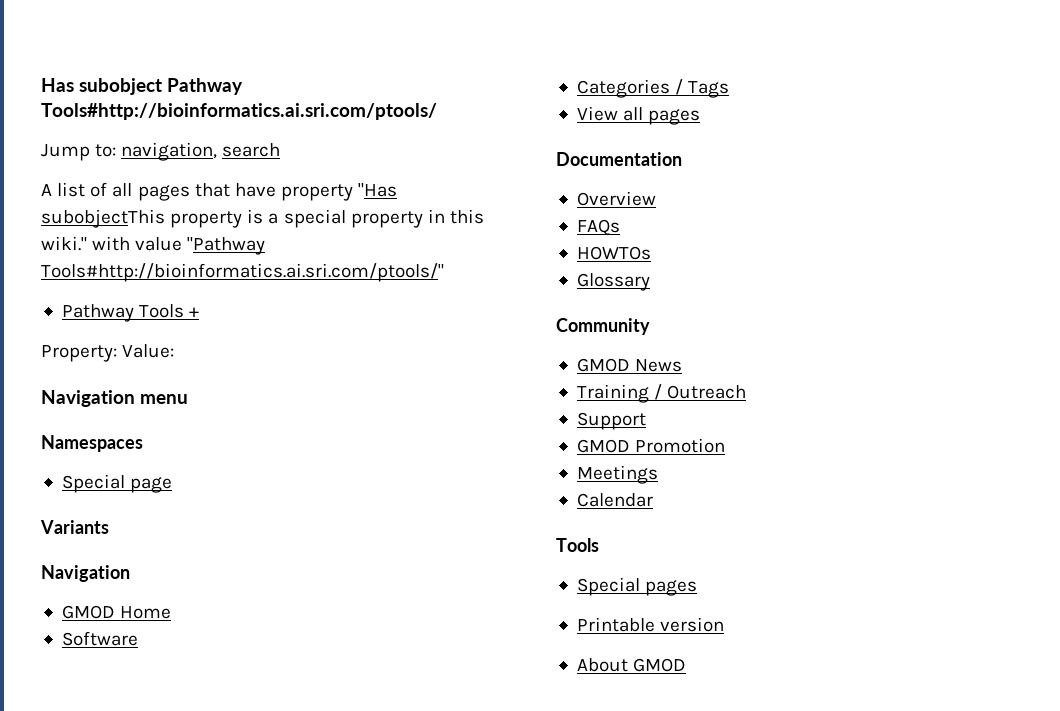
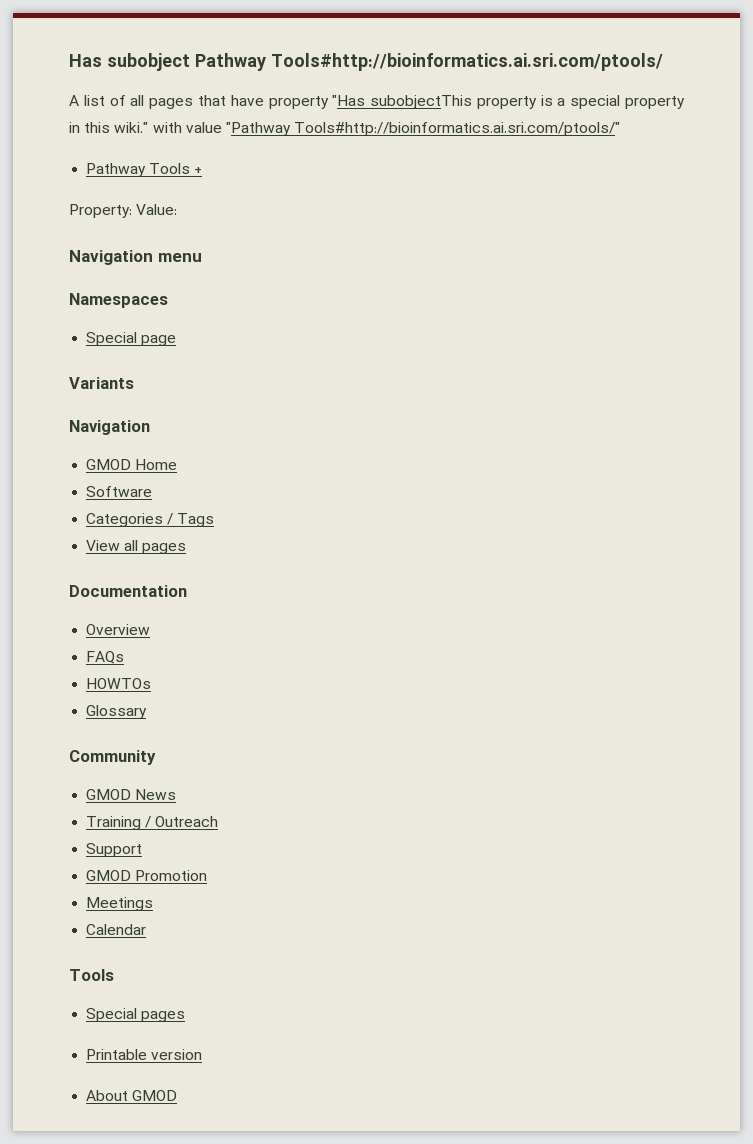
- Jump to: navigation, search

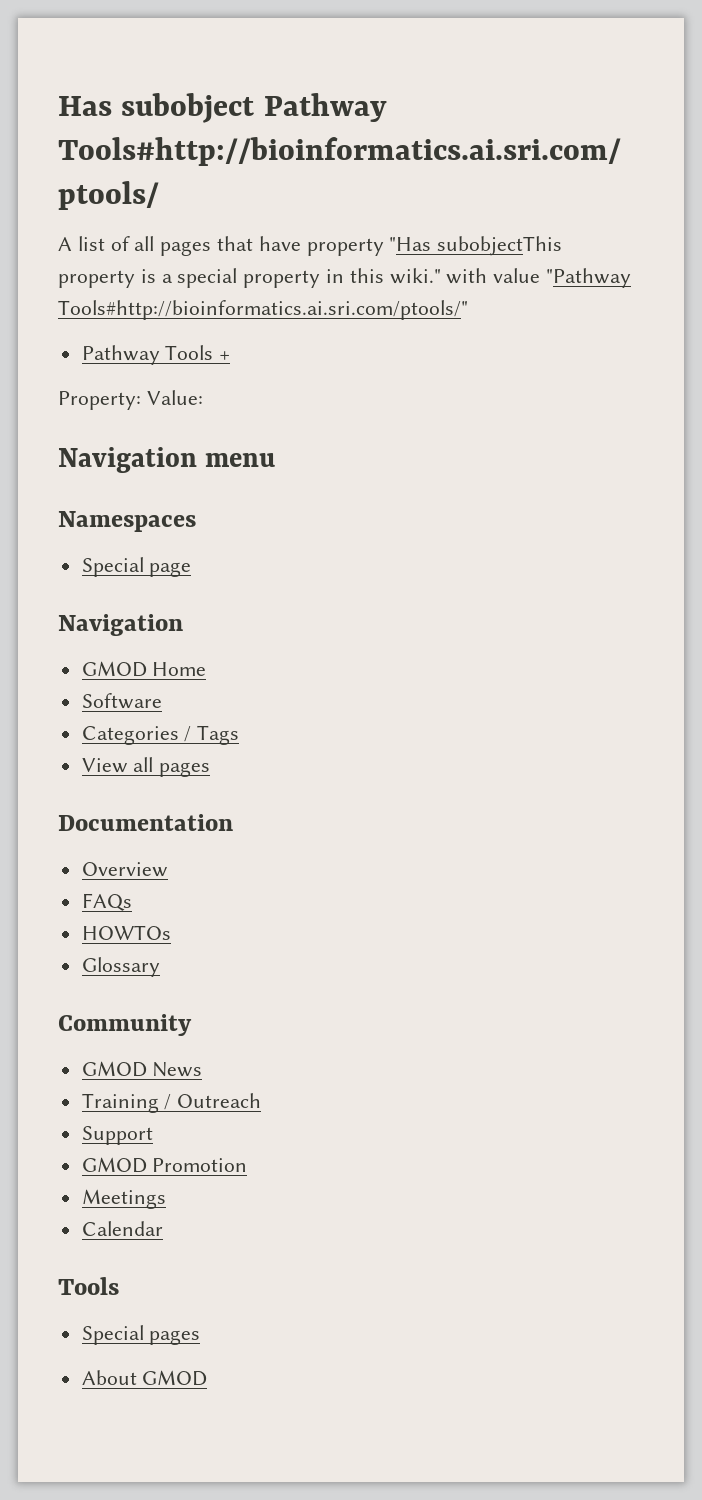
- Variants
- Printable version

